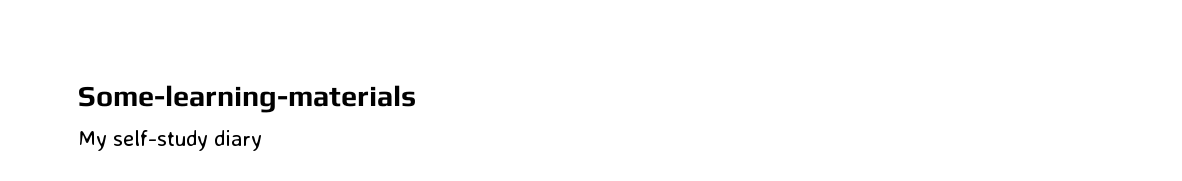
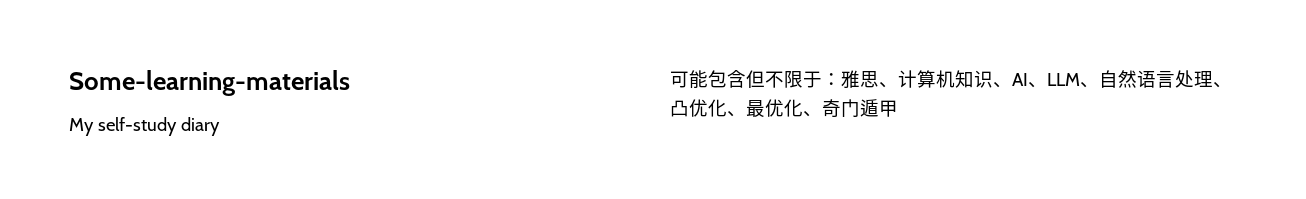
+ 可能包含但不限于：雅思、计算机知识、AI、LLM、自然语言处理、凸优化、最优化、奇门遁甲

